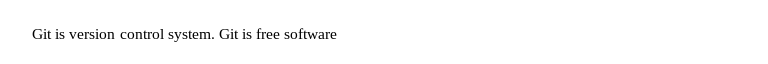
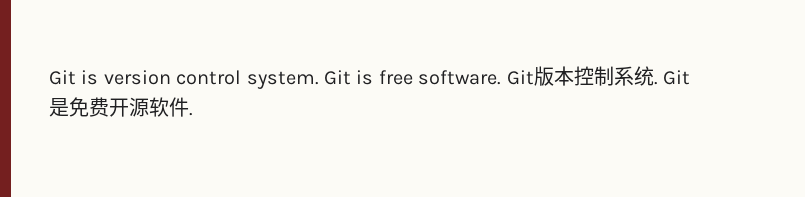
- Git is free software
+ Git is free software. Git版本控制系统. Git是免费开源软件.

